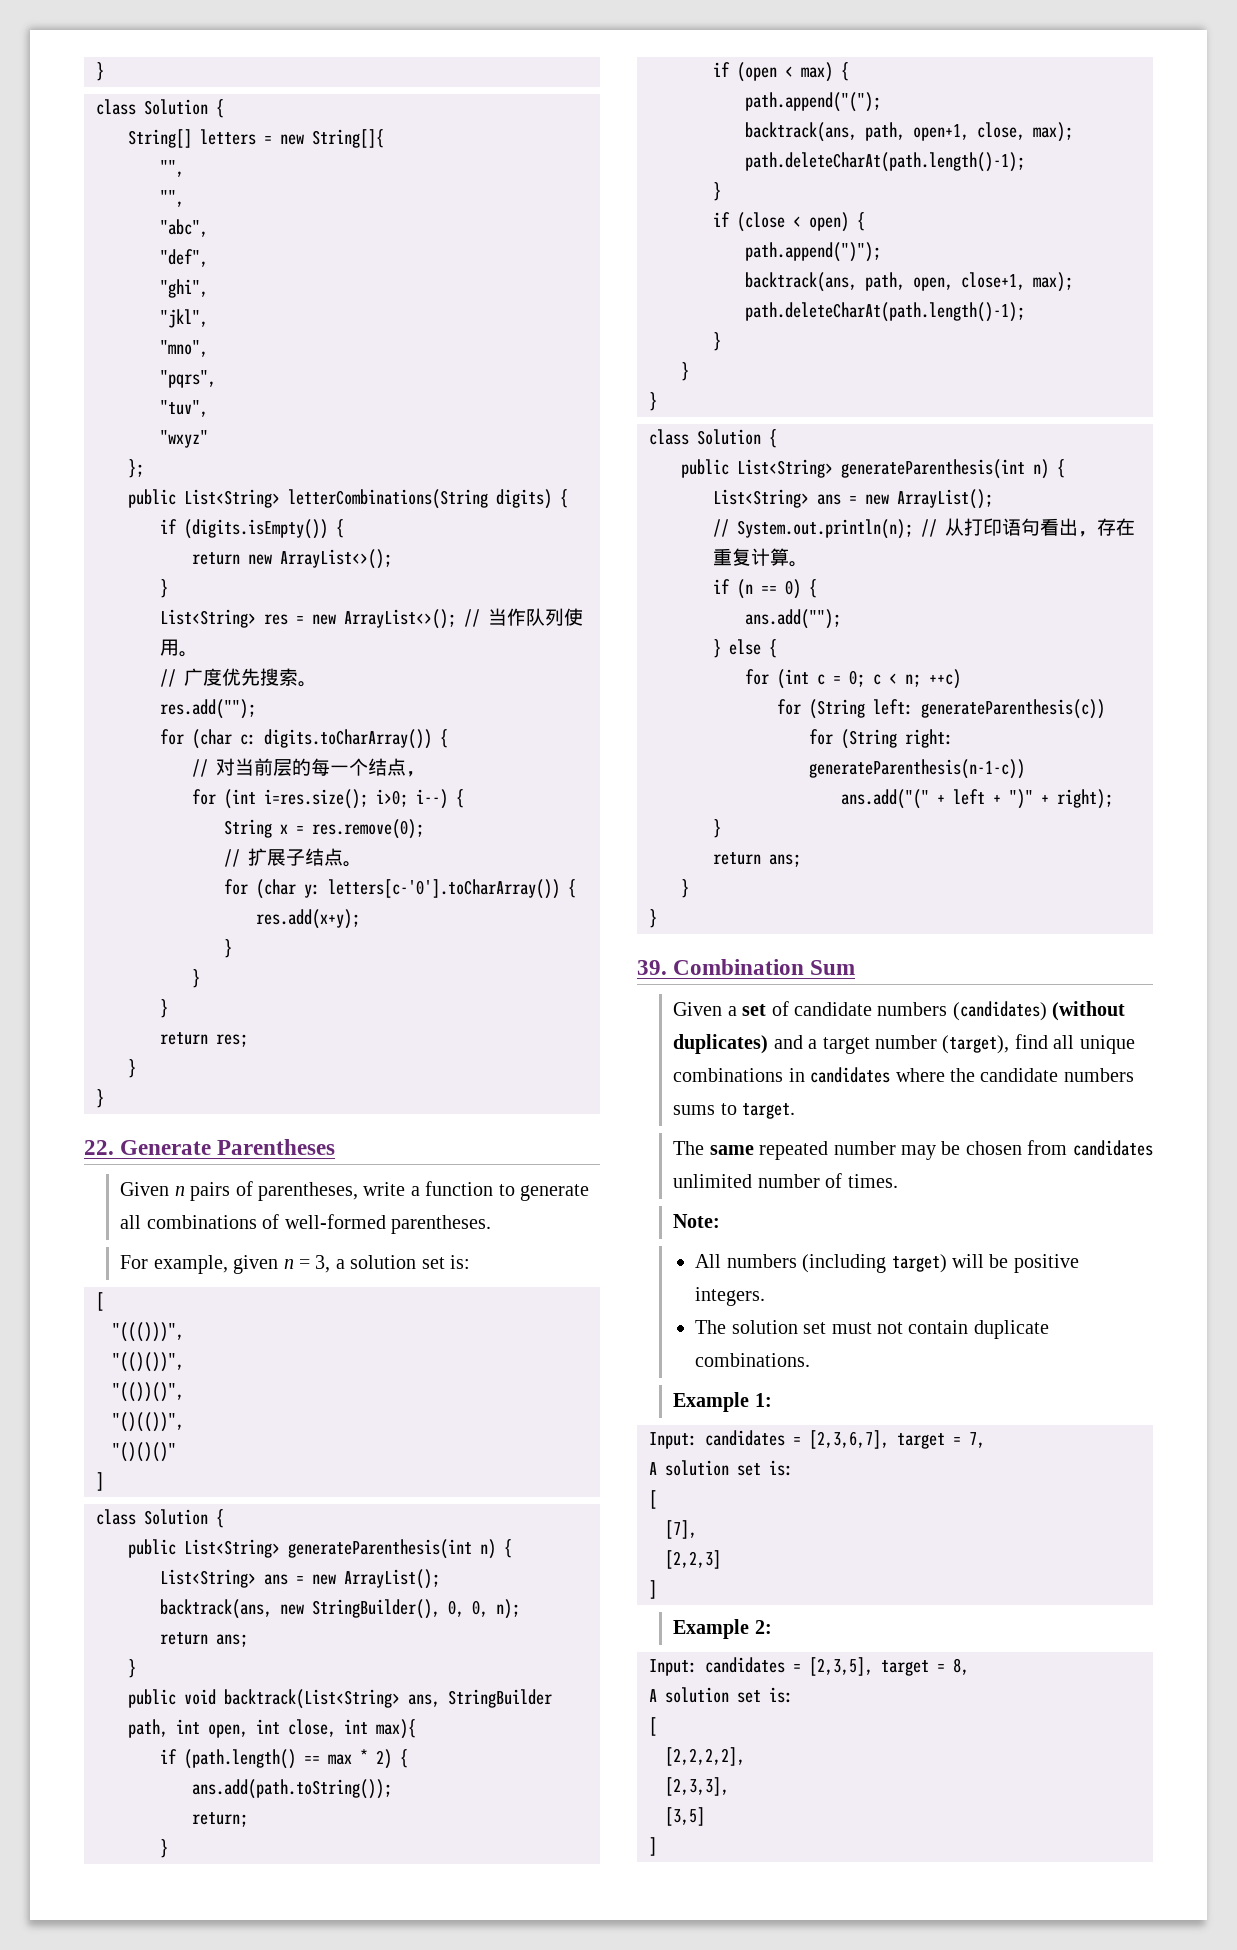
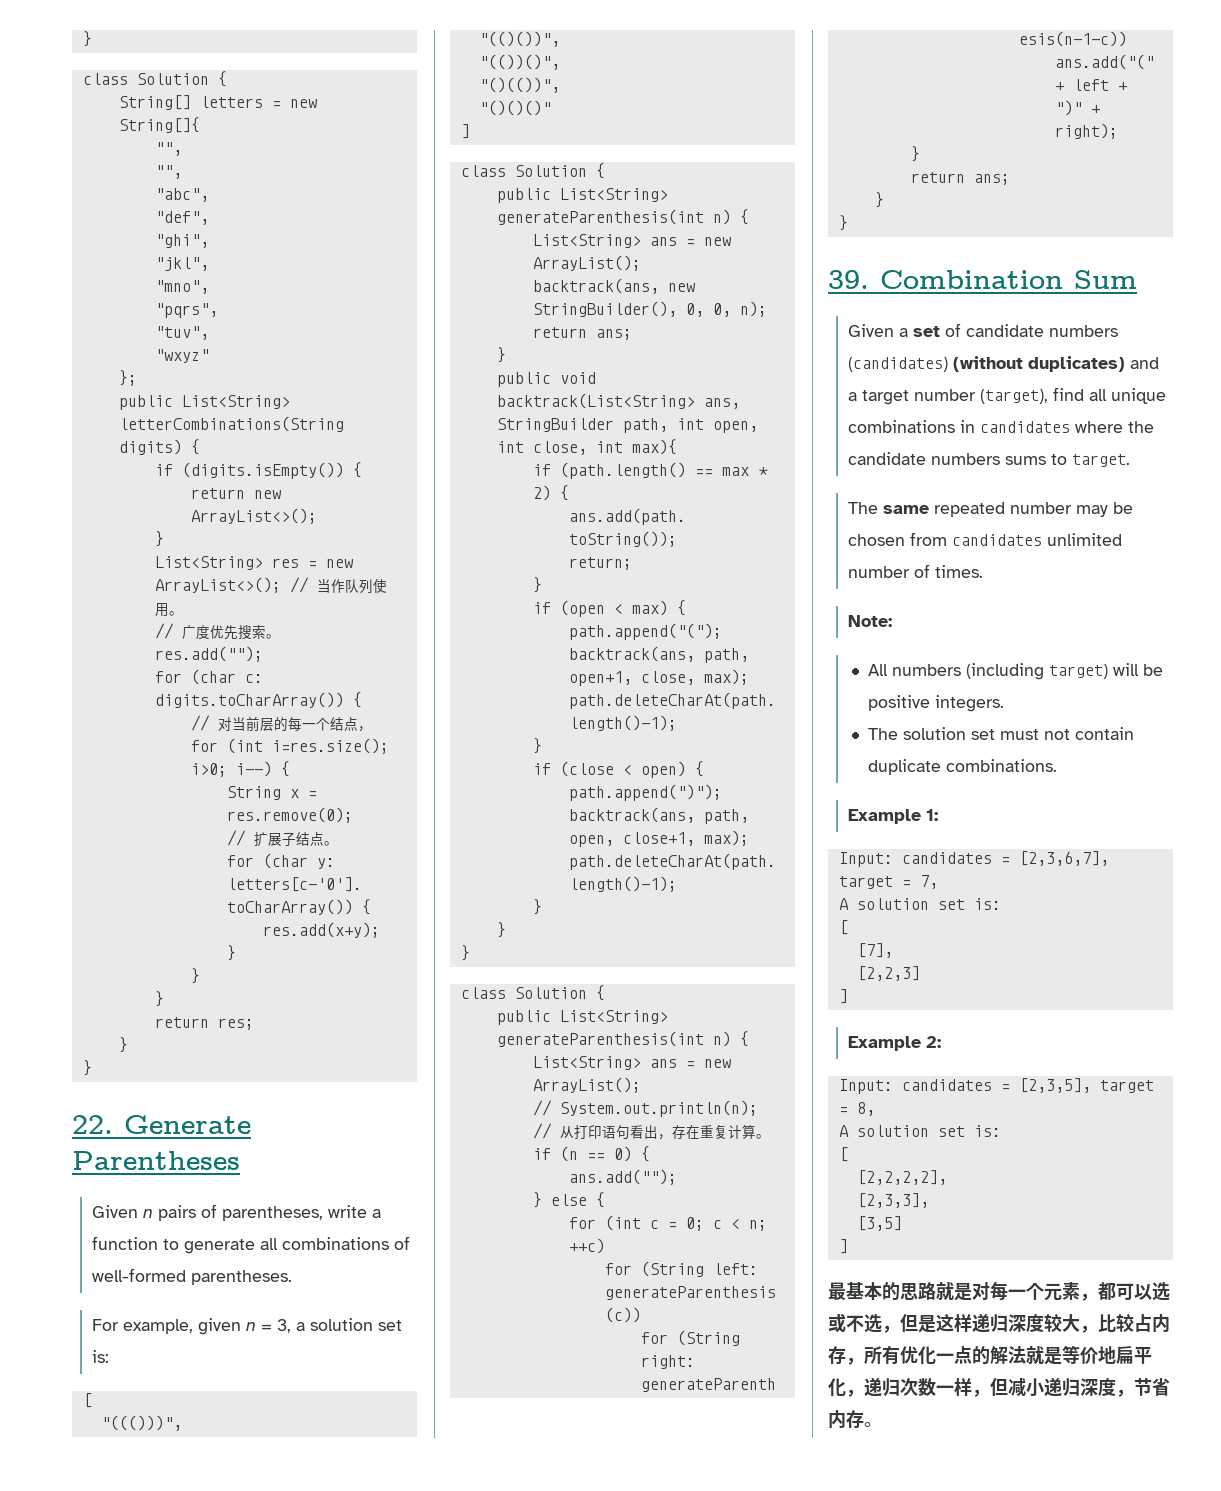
+ 最基本的思路就是对每一个元素，都可以选或不选，但是这样递归深度较大，比较占内存，所有优化一点的解法就是等价地扁平化，递归次数一样，但减小递归深度，节省内存。

